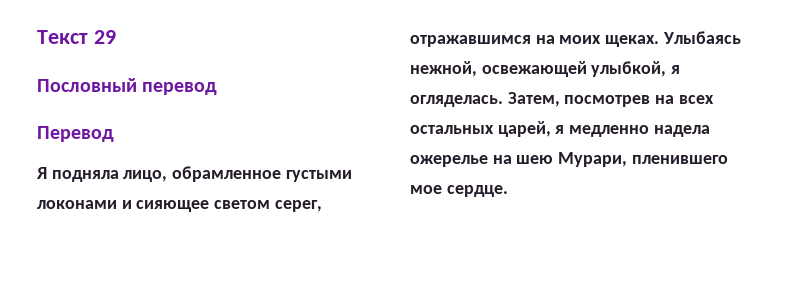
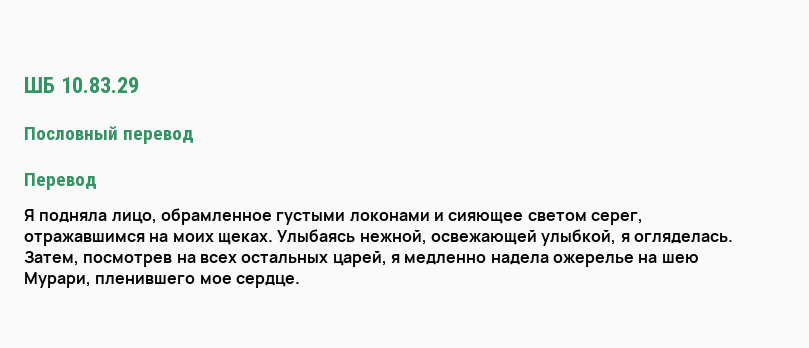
- Текст 29
+ ШБ 10.83.29

